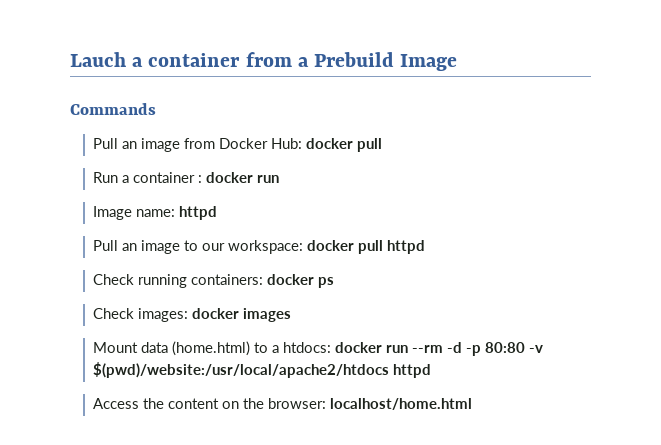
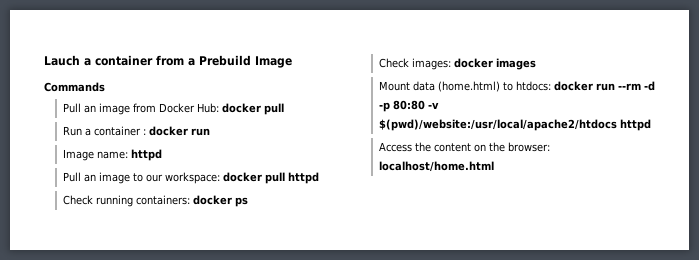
- Mount data (home.html) to a htdocs: docker run --rm -d -p 80:80 -v $(pwd)/website:/usr/local/apache2/htdocs httpd
+ Mount data (home.html) to htdocs: docker run --rm -d -p 80:80 -v $(pwd)/website:/usr/local/apache2/htdocs httpd

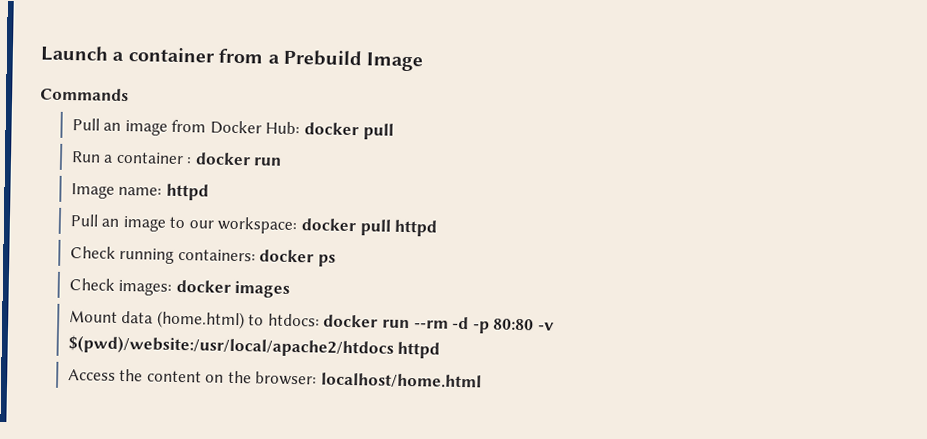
- Lauch a container from a Prebuild Image
+ Launch a container from a Prebuild Image

